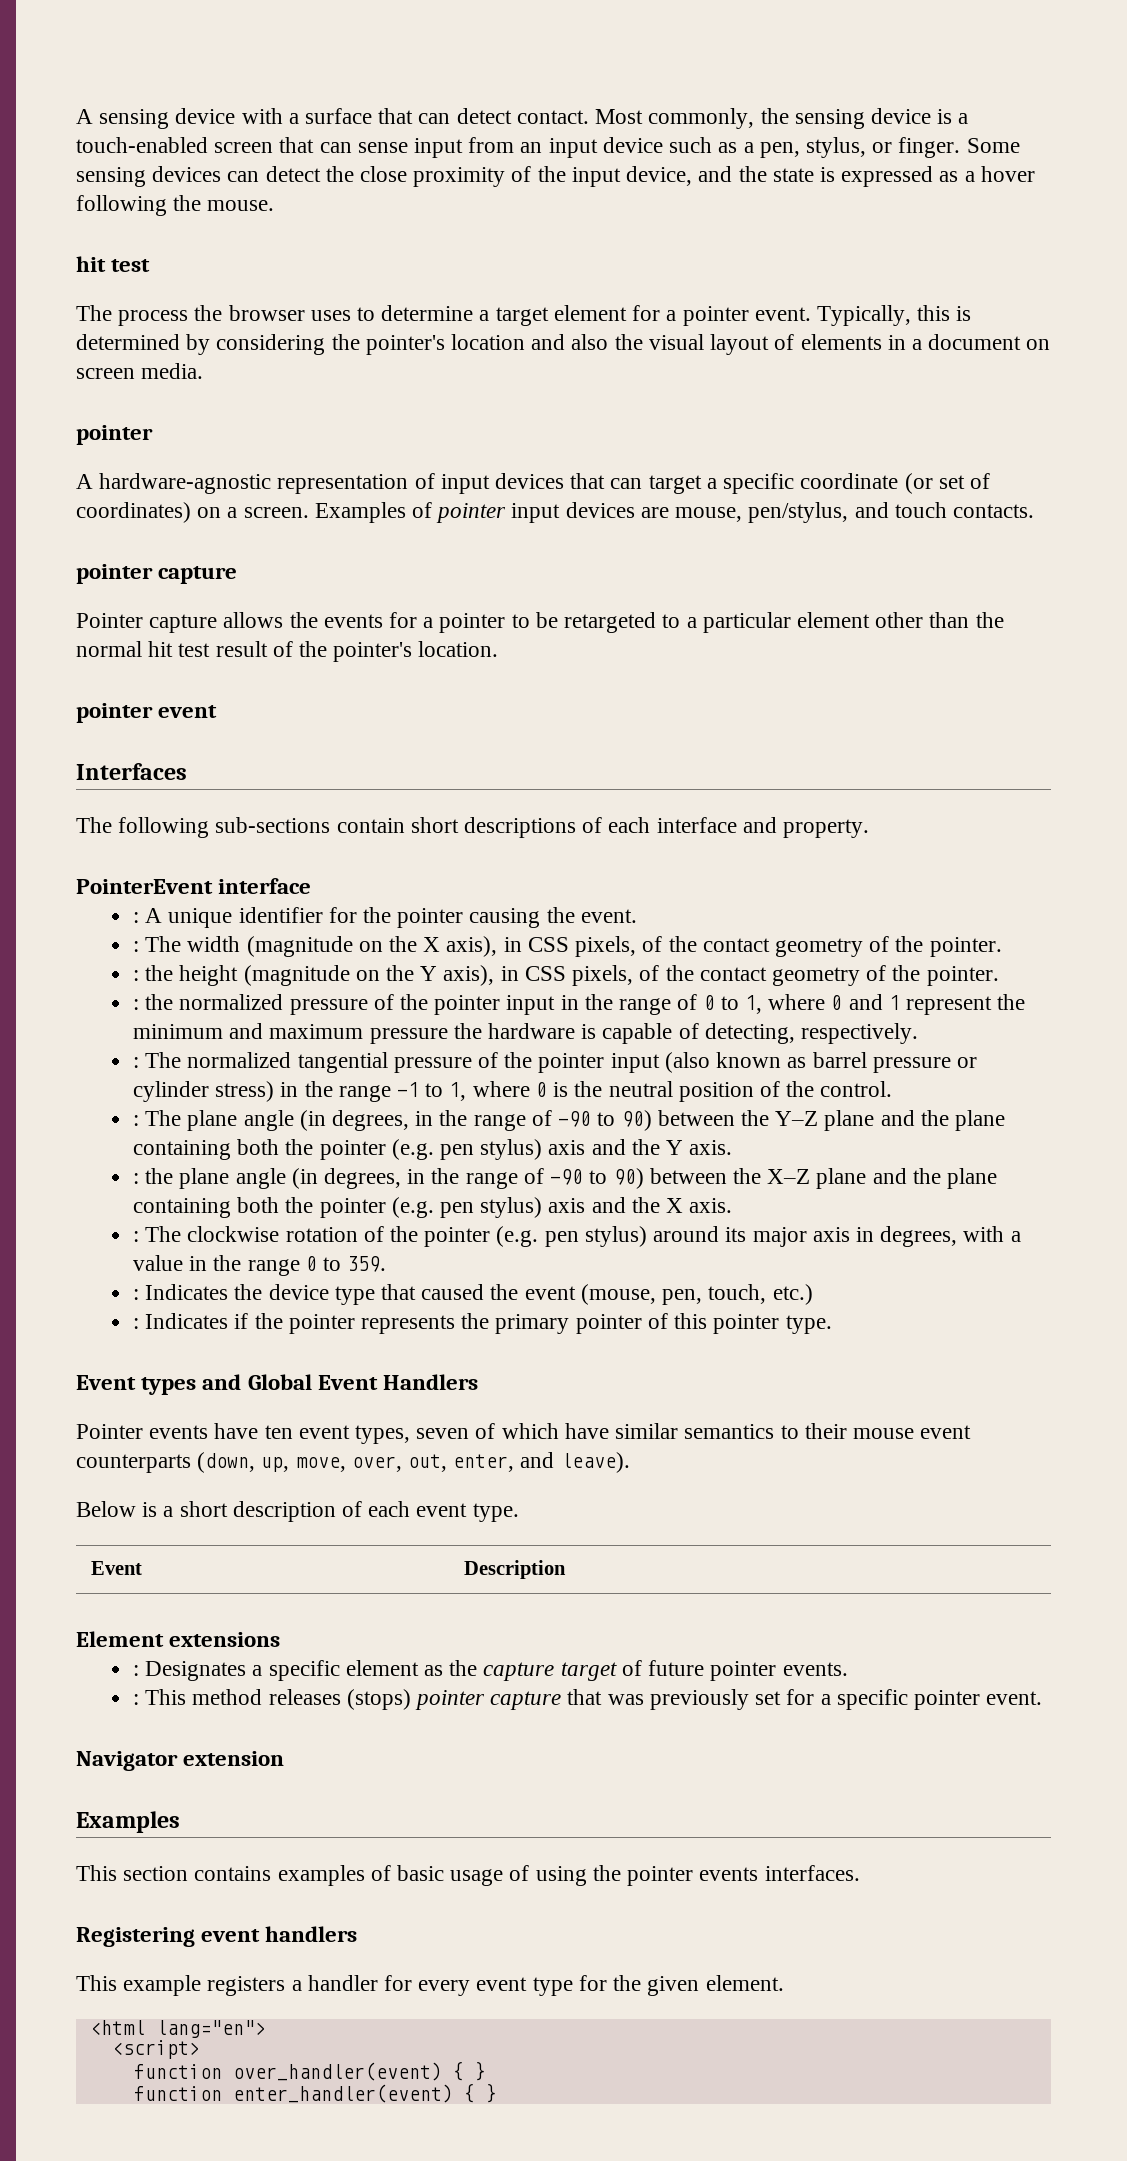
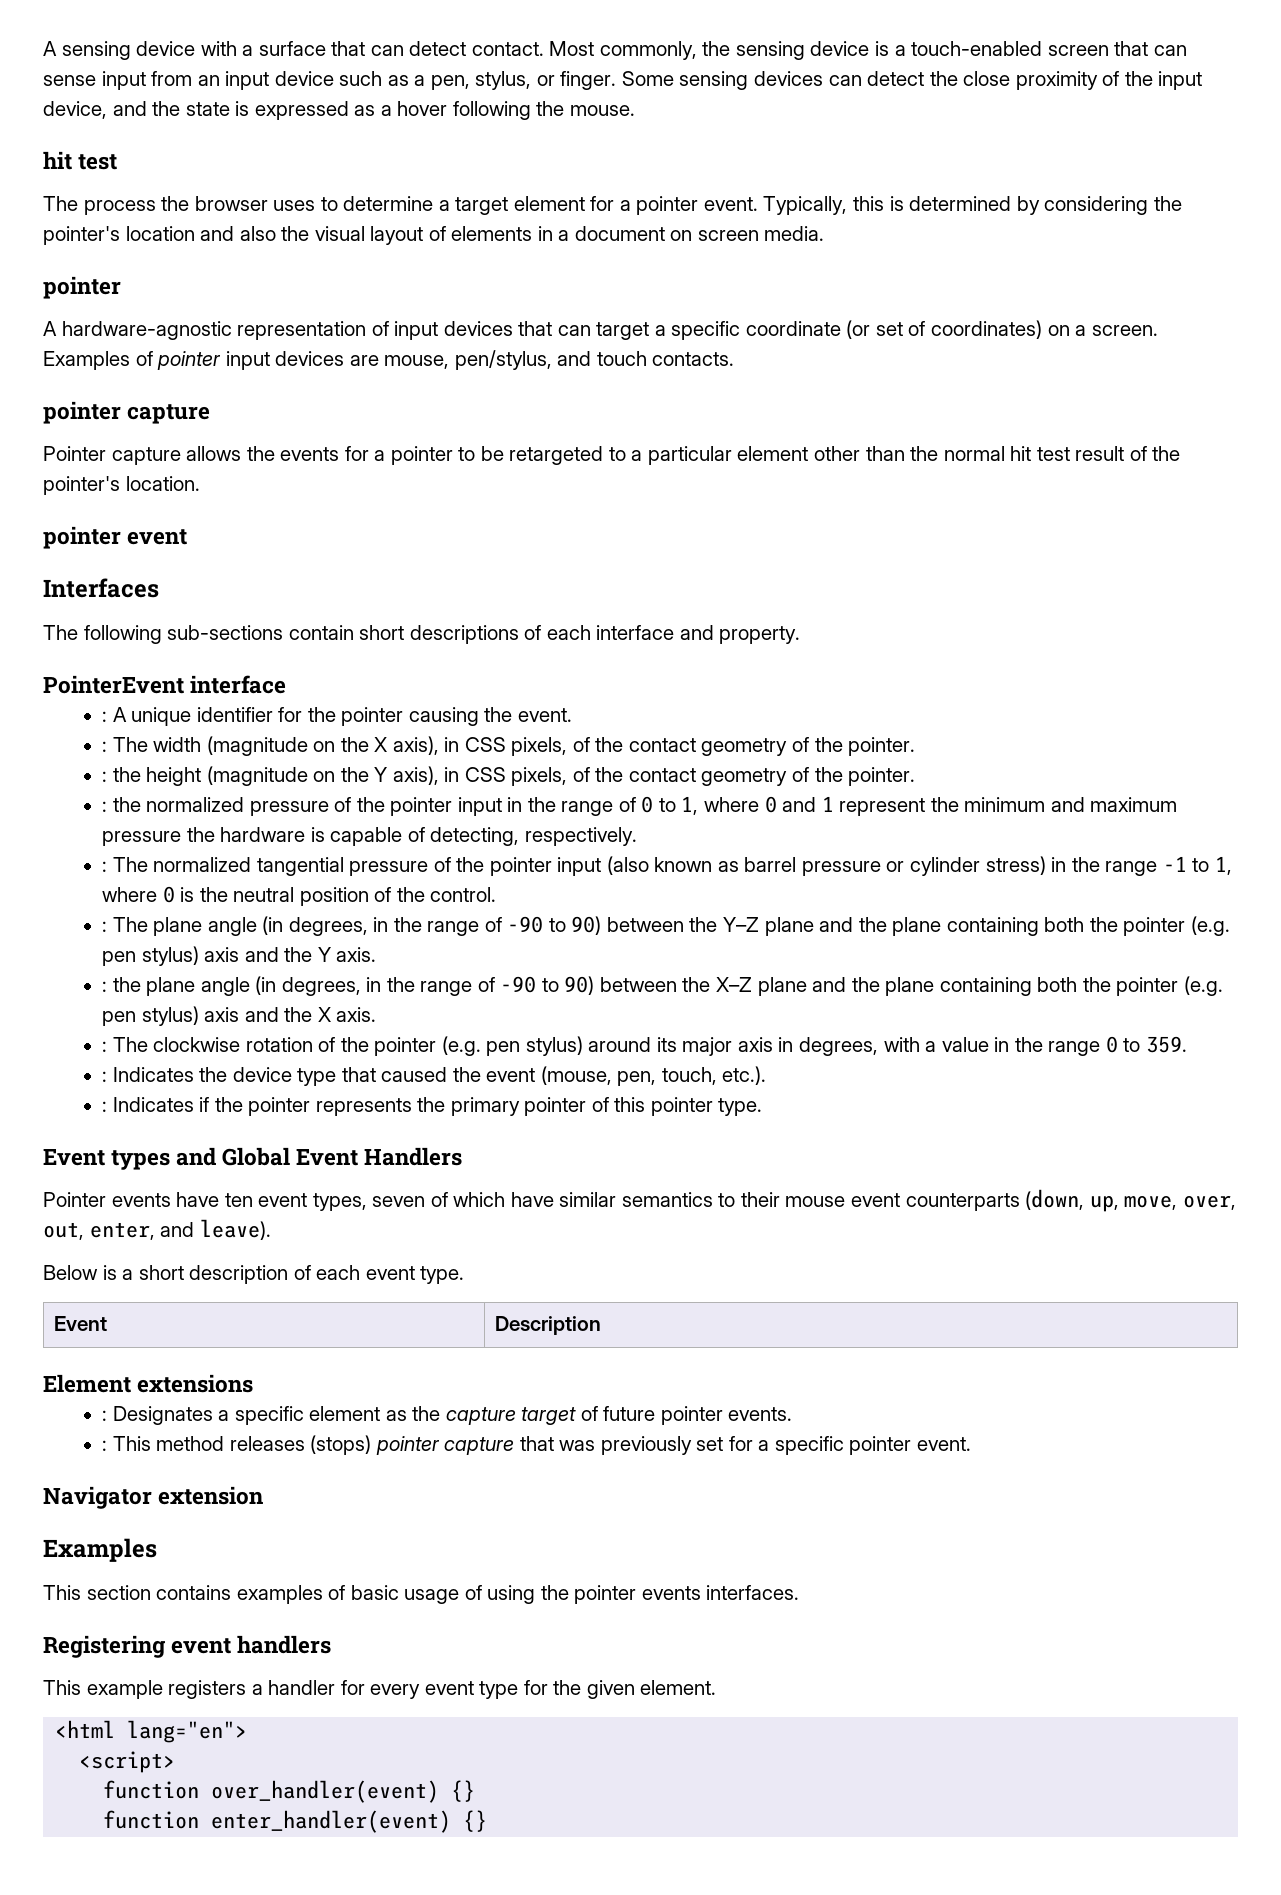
- : Indicates the device type that caused the event (mouse, pen, touch, etc.)
+ : Indicates the device type that caused the event (mouse, pen, touch, etc.).
- function over_handler(event) { }
+ function over_handler(event) {}
- function enter_handler(event) { }
+ function enter_handler(event) {}

